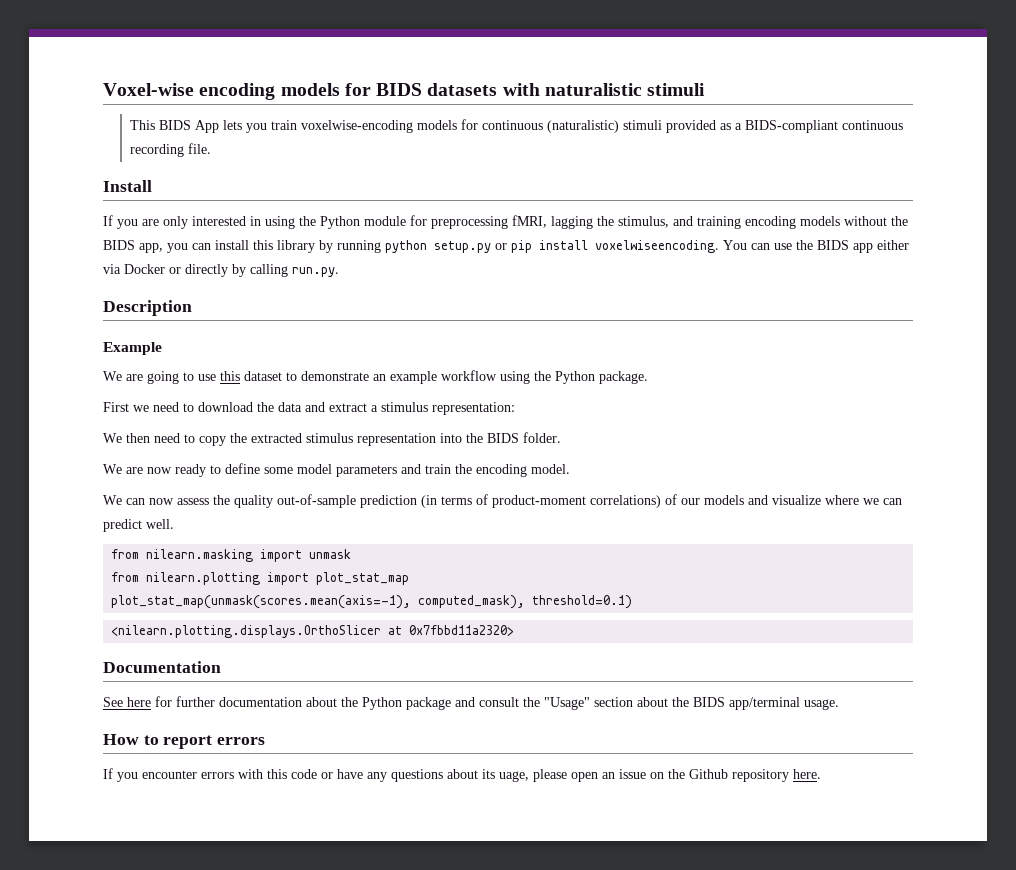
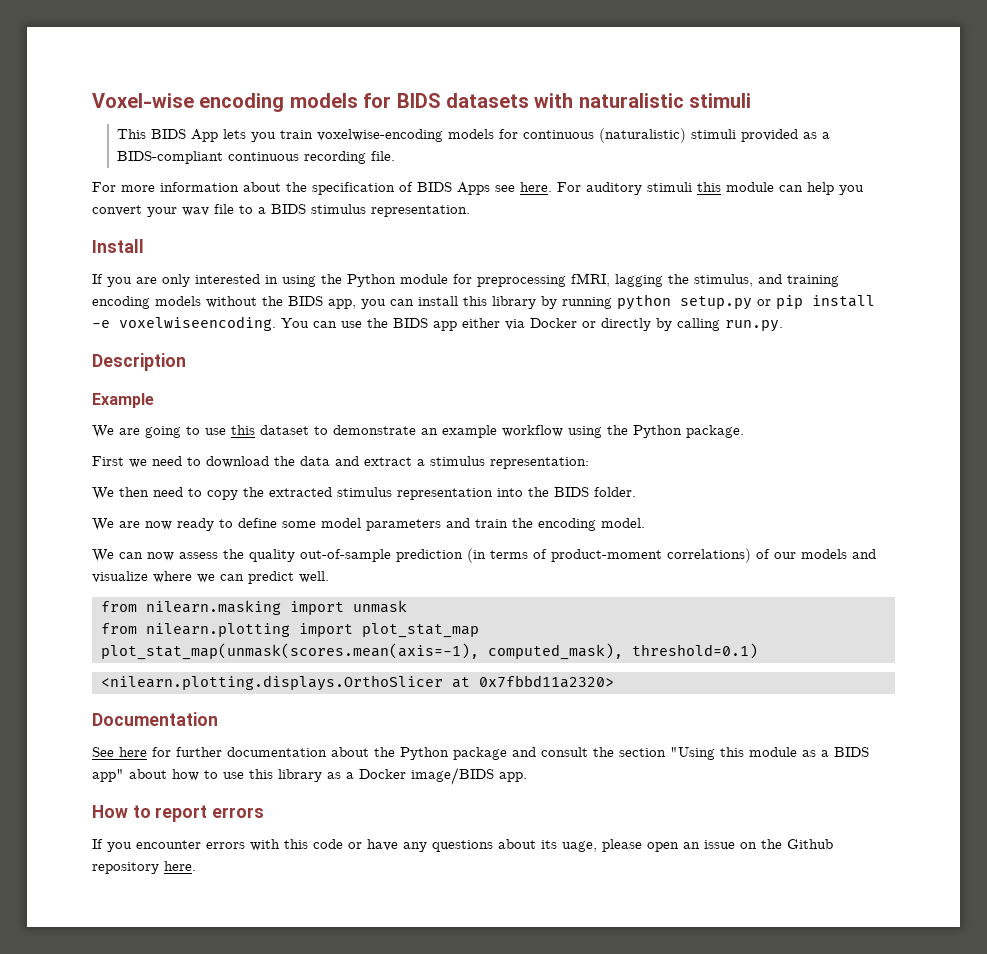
+ For more information about the specification of BIDS Apps see here. For auditory stimuli this module can help you convert your wav file to a BIDS stimulus representation.
- If you are only interested in using the Python module for preprocessing fMRI, lagging the stimulus, and training encoding models without the BIDS app, you can install this library by running python setup.py or pip install voxelwiseencoding.
+ If you are only interested in using the Python module for preprocessing fMRI, lagging the stimulus, and training encoding models without the BIDS app, you can install this library by running python setup.py or pip install -e voxelwiseencoding.
- See here for further documentation about the Python package and consult the "Usage" section about the BIDS app/terminal usage.
+ See here for further documentation about the Python package and consult the section "Using this module as a BIDS app" about how to use this library as a Docker image/BIDS app.

